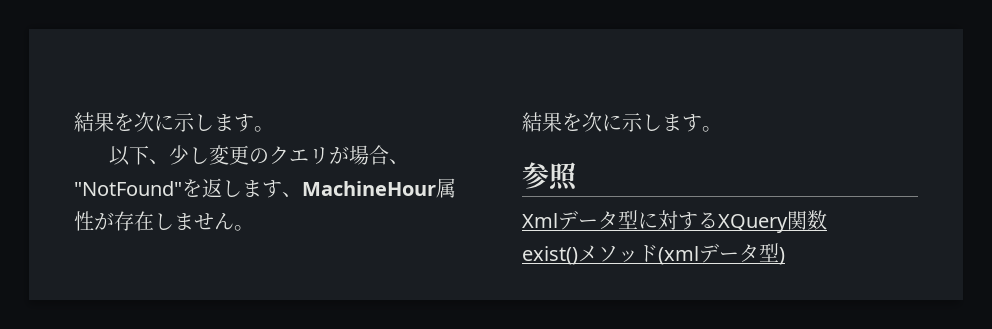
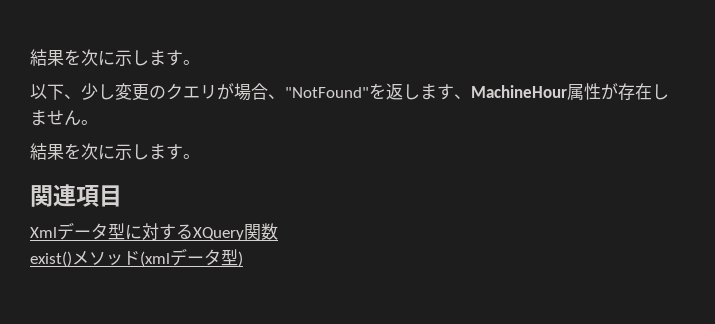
- 参照
+ 関連項目

